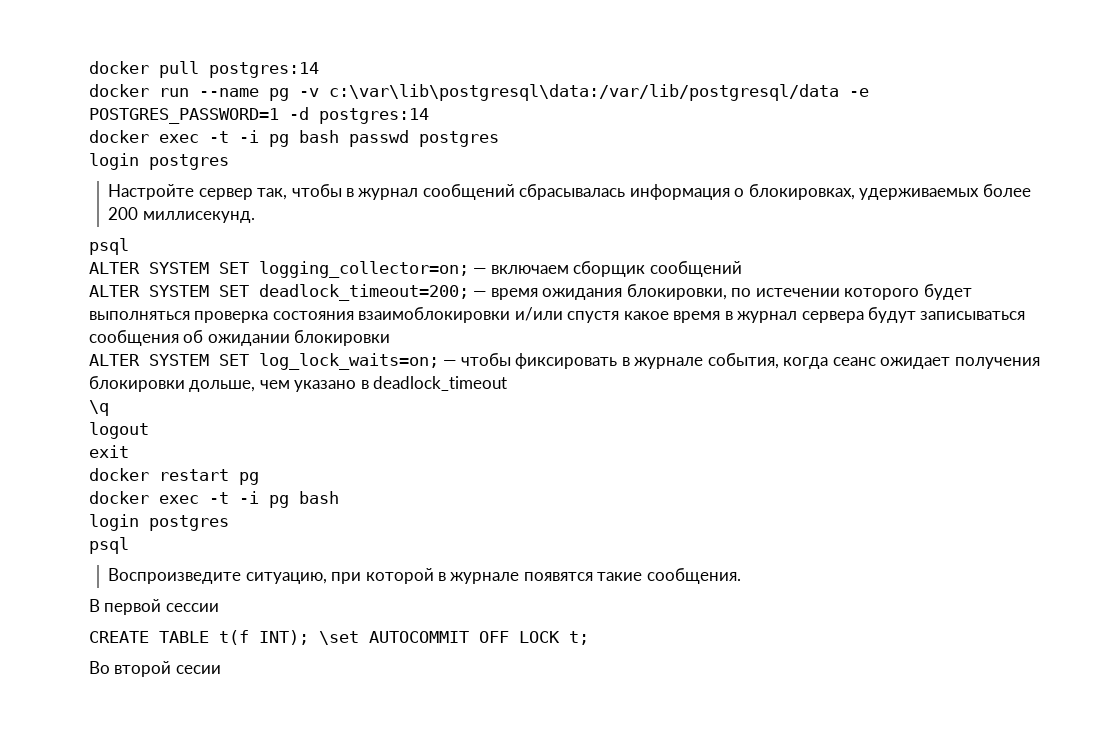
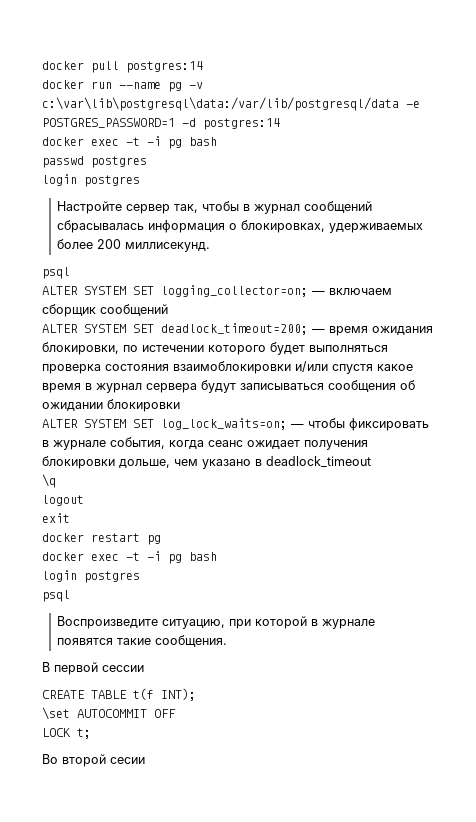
  docker run --name pg -v c:\var\lib\postgresql\data:/var/lib/postgresql/data -e POSTGRES_PASSWORD=1 -d postgres:14
- docker exec -t -i pg bash passwd postgres
+ docker exec -t -i pg bash
+ passwd postgres
- CREATE TABLE t(f INT); \set AUTOCOMMIT OFF LOCK t;
+ CREATE TABLE t(f INT);
+ \set AUTOCOMMIT OFF
+ LOCK t;

